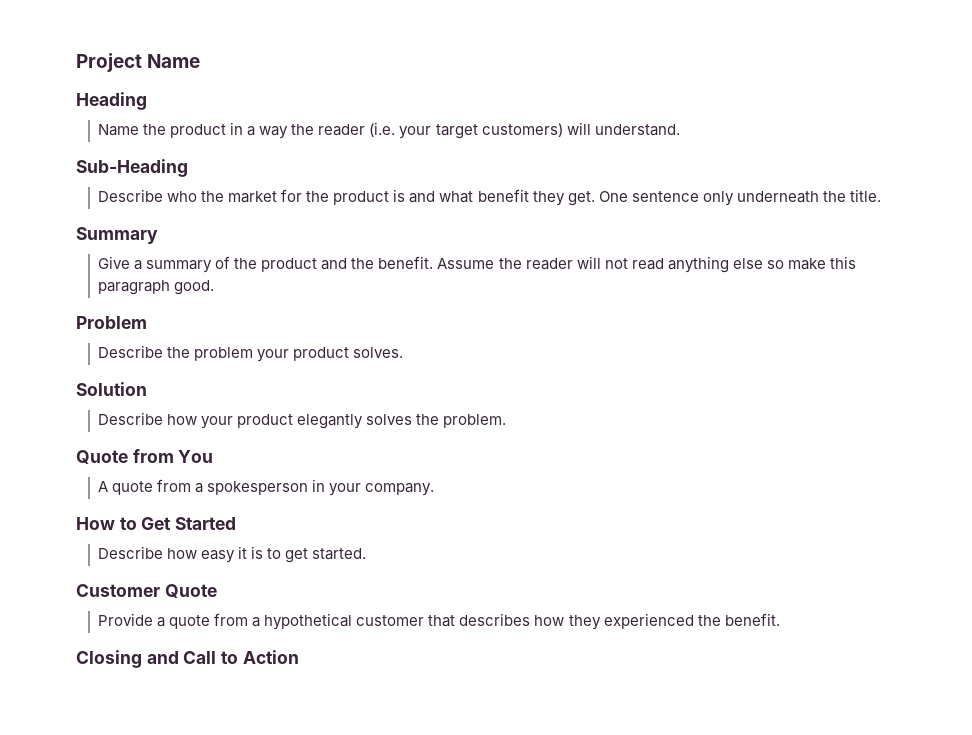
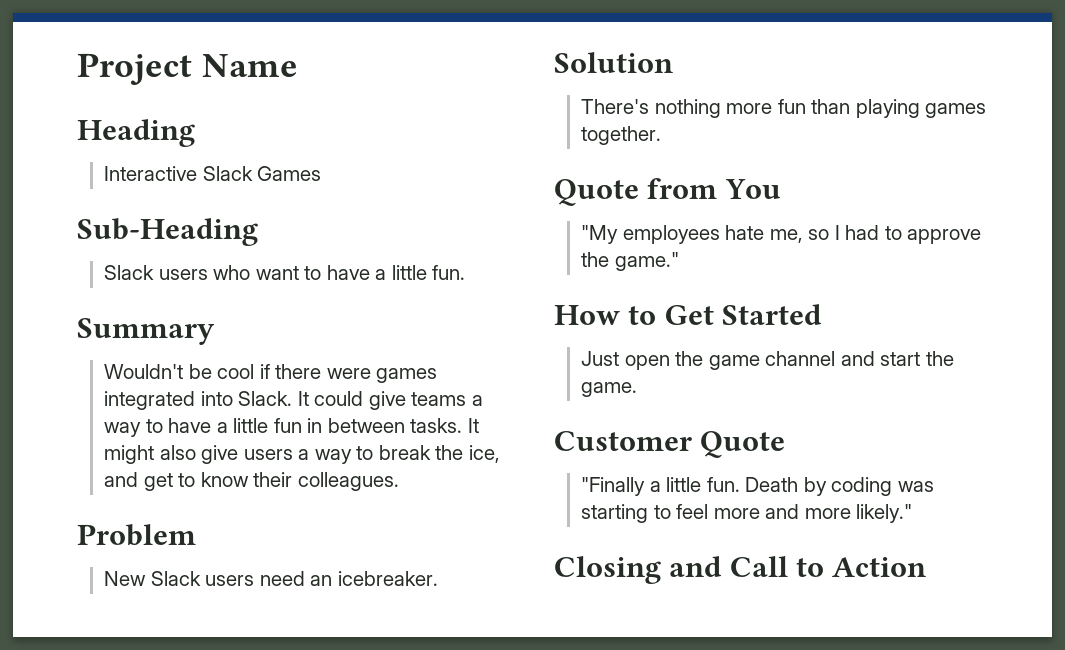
- Name the product in a way the reader (i.e. your target customers) will understand.
+ Interactive Slack Games
  Sub-Heading
- Describe who the market for the product is and what benefit they get. One sentence only underneath the title.
+ Slack users who want to have a little fun.
  Summary
- Give a summary of the product and the benefit. Assume the reader will not read anything else so make this paragraph good.
+ Wouldn't be cool if there were games integrated into Slack. It could give teams a way to have a little fun in between tasks. It might also give users a way to break the ice, and get to know their colleagues.
  Problem
- Describe the problem your product solves.
+ New Slack users need an icebreaker.
  Solution
- Describe how your product elegantly solves the problem.
+ There's nothing more fun than playing games together.
  Quote from You
- A quote from a spokesperson in your company.
+ "My employees hate me, so I had to approve the game."
  How to Get Started
- Describe how easy it is to get started.
+ Just open the game channel and start the game.
  Customer Quote
- Provide a quote from a hypothetical customer that describes how they experienced the benefit.
+ "Finally a little fun. Death by coding was starting to feel more and more likely."

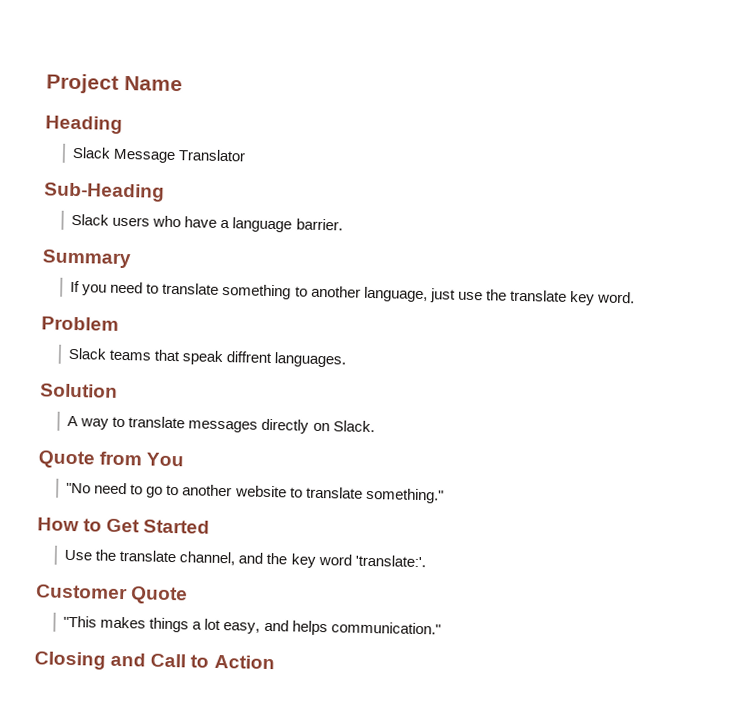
- Interactive Slack Games
+ Slack Message Translator
- Slack users who want to have a little fun.
+ Slack users who have a language barrier.
  Summary
- Wouldn't be cool if there were games integrated into Slack. It could give teams a way to have a little fun in between tasks. It might also give users a way to break the ice, and get to know their colleagues.
+ If you need to translate something to another language, just use the translate key word.
  Problem
- New Slack users need an icebreaker.
+ Slack teams that speak diffrent languages.
  Solution
- There's nothing more fun than playing games together.
+ A way to translate messages directly on Slack.
  Quote from You
- "My employees hate me, so I had to approve the game."
+ "No need to go to another website to translate something."
  How to Get Started
- Just open the game channel and start the game.
+ Use the translate channel, and the key word 'translate:'.
  Customer Quote
- "Finally a little fun. Death by coding was starting to feel more and more likely."
+ "This makes things a lot easy, and helps communication."

